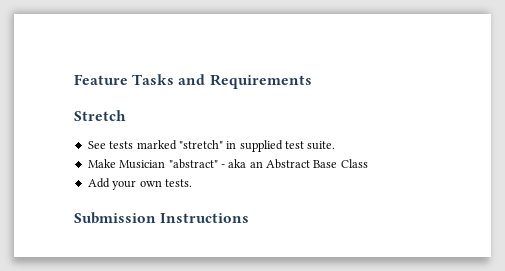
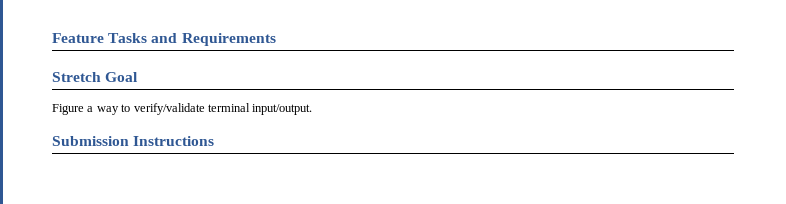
- Stretch
- See tests marked "stretch" in supplied test suite.
- Make Musician "abstract" - aka an Abstract Base Class
- Add your own tests.
+ Stretch Goal
+ Figure a way to verify/validate terminal input/output.

